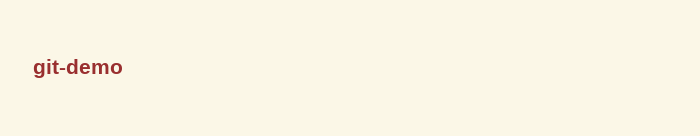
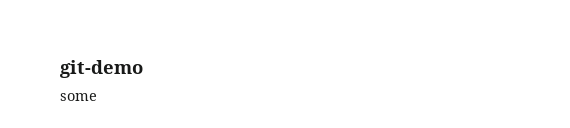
+ some

